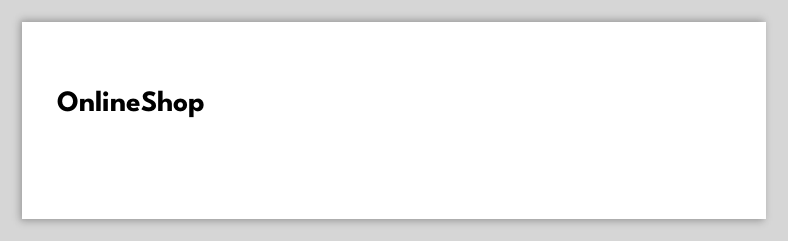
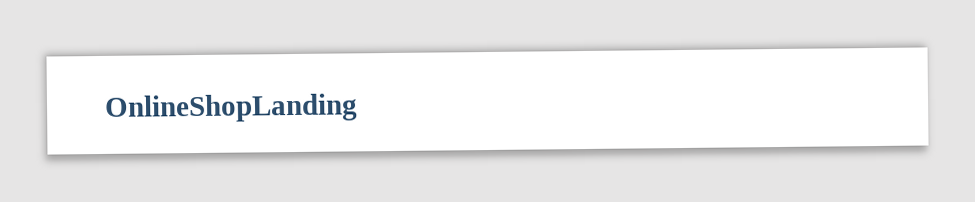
- OnlineShop
+ OnlineShopLanding

